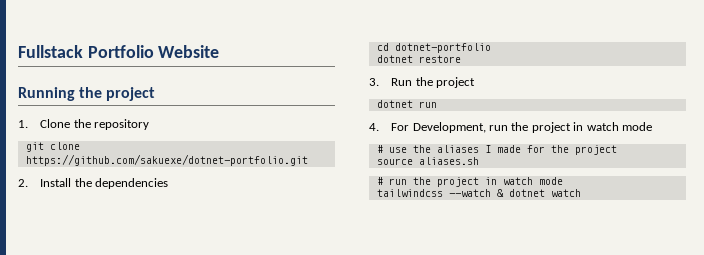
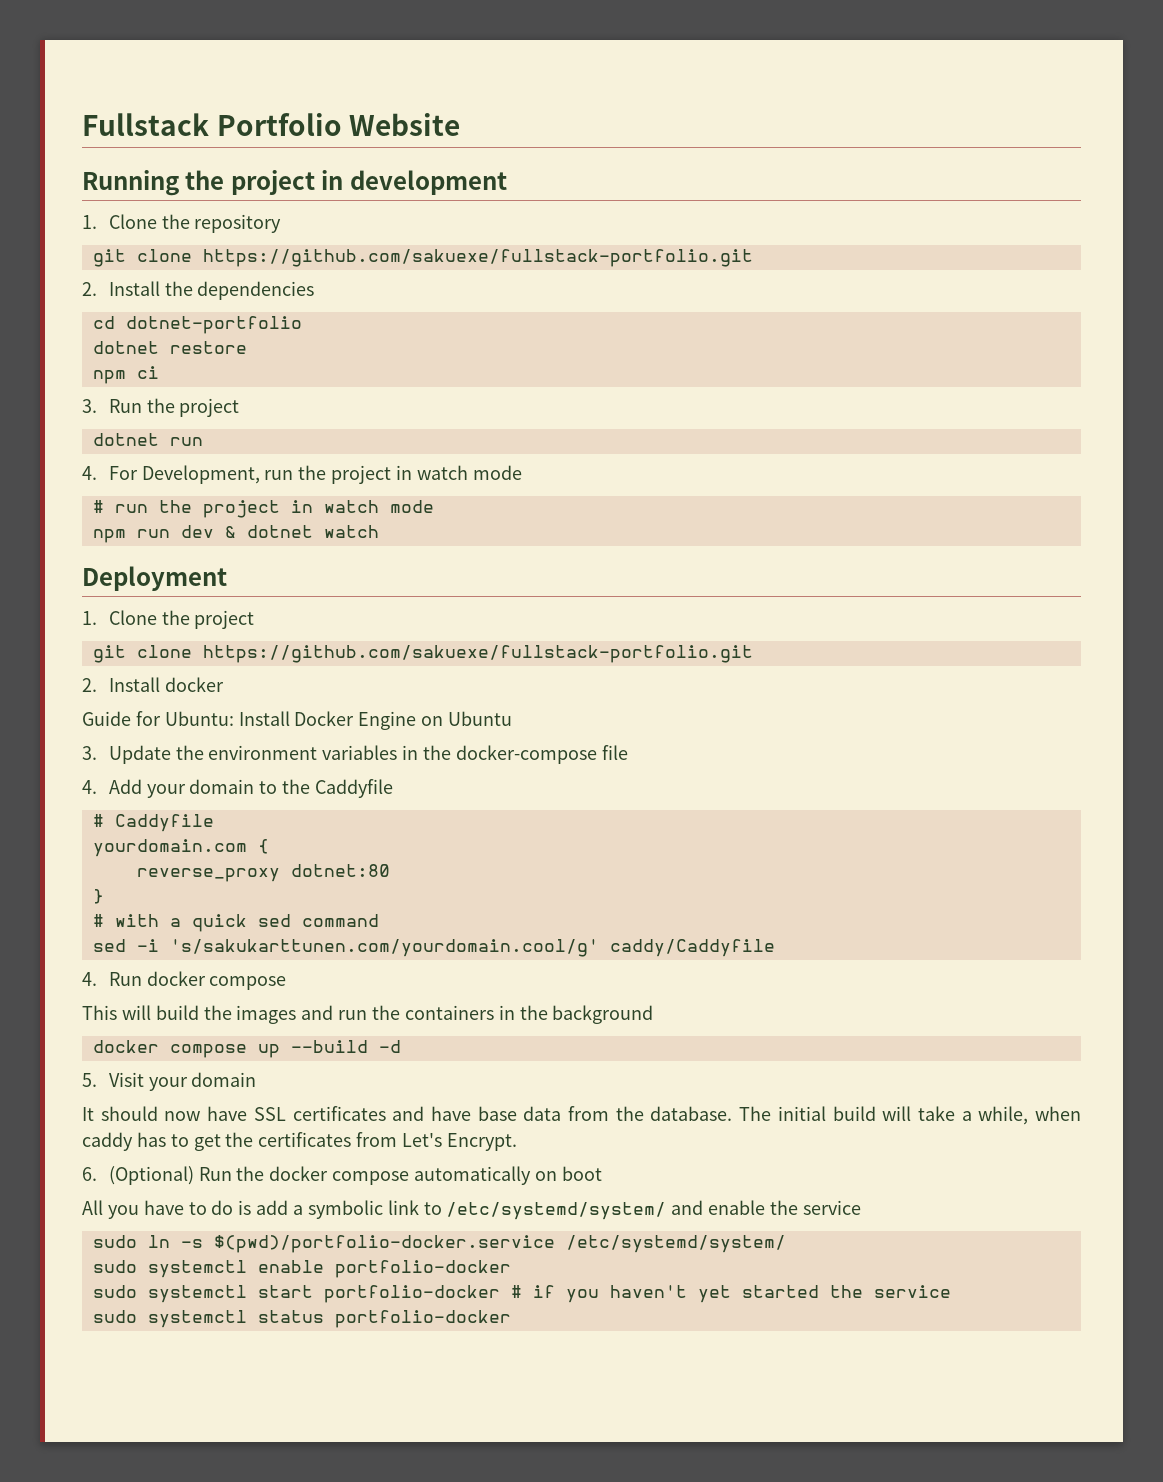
- Running the project
+ Running the project in development
  1. Clone the repository
- git clone https://github.com/sakuexe/dotnet-portfolio.git
+ git clone https://github.com/sakuexe/fullstack-portfolio.git
+ npm ci
- # use the aliases I made for the project
- source aliases.sh
- tailwindcss --watch & dotnet watch
+ npm run dev & dotnet watch
+ Deployment
+ 1. Clone the project
+ git clone https://github.com/sakuexe/fullstack-portfolio.git
+ 2. Install docker
+ Guide for Ubuntu: Install Docker Engine on Ubuntu
+ 3. Update the environment variables in the docker-compose file
+ 4. Add your domain to the Caddyfile
+ # Caddyfile
+ yourdomain.com {
+ reverse_proxy dotnet:80
+ }
+ # with a quick sed command
+ sed -i 's/sakukarttunen.com/yourdomain.cool/g' caddy/Caddyfile
+ 4. Run docker compose
+ This will build the images and run the containers in the background
+ docker compose up --build -d
+ 5. Visit your domain
+ It should now have SSL certificates and have base data from the database. The initial build will take a while, when caddy has to get the certificates from Let's Encrypt.
+ 6. (Optional) Run the docker compose automatically on boot
+ All you have to do is add a symbolic link to /etc/systemd/system/ and enable the service
+ sudo ln -s $(pwd)/portfolio-docker.service /etc/systemd/system/
+ sudo systemctl enable portfolio-docker
+ sudo systemctl start portfolio-docker # if you haven't yet started the service
+ sudo systemctl status portfolio-docker

